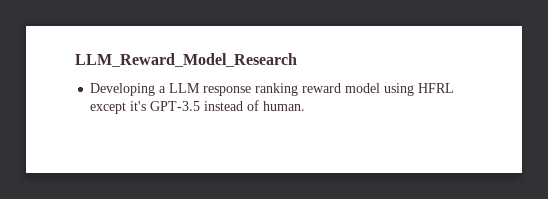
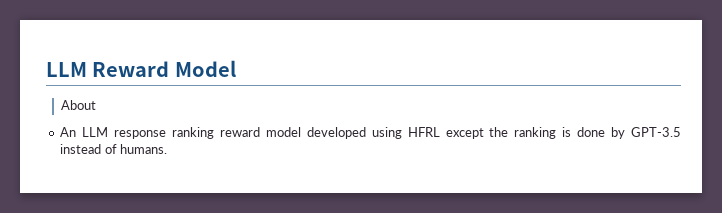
- LLM_Reward_Model_Research
- Developing a LLM response ranking reward model using HFRL except it's GPT-3.5 instead of human.
+ LLM Reward Model
+ About
+ An LLM response ranking reward model developed using HFRL except the ranking is done by GPT-3.5 instead of humans.

